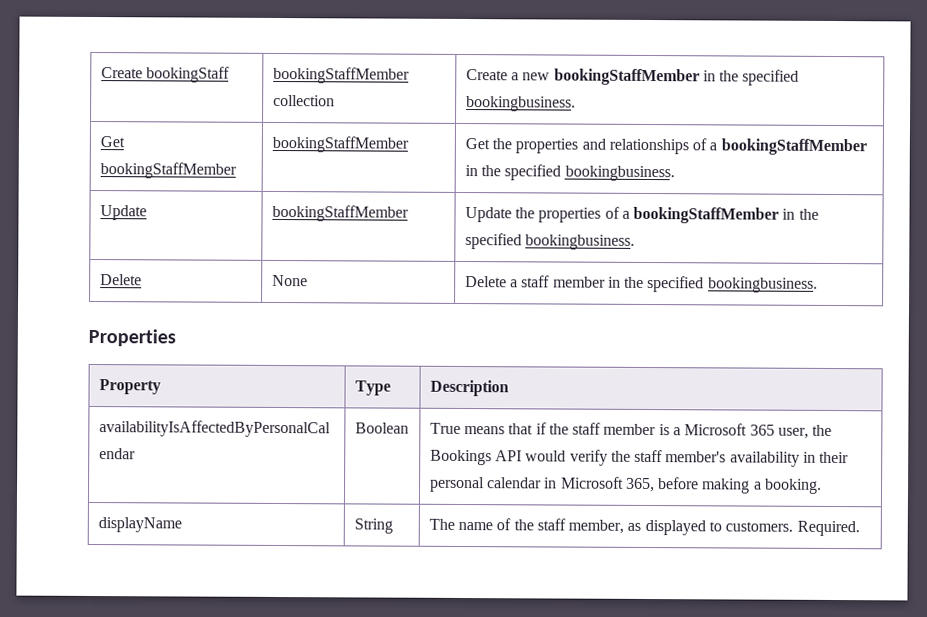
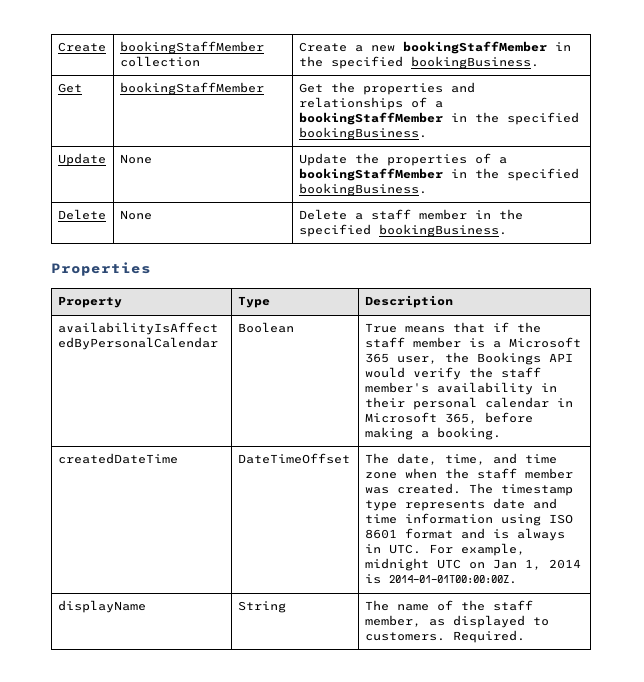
- Create bookingStaff | bookingStaffMember collection | Create a new bookingStaffMember in the specified bookingbusiness.
- Get bookingStaffMember | bookingStaffMember | Get the properties and relationships of a bookingStaffMember in the specified bookingbusiness.
- Update | bookingStaffMember | Update the properties of a bookingStaffMember in the specified bookingbusiness.
+ Create | bookingStaffMember collection | Create a new bookingStaffMember in the specified bookingBusiness.
+ Get | bookingStaffMember | Get the properties and relationships of a bookingStaffMember in the specified bookingBusiness.
+ Update | None | Update the properties of a bookingStaffMember in the specified bookingBusiness.
- Delete | None | Delete a staff member in the specified bookingbusiness.
+ Delete | None | Delete a staff member in the specified bookingBusiness.
+ createdDateTime | DateTimeOffset | The date, time, and time zone when the staff member was created. The timestamp type represents date and time information using ISO 8601 format and is always in UTC. For example, midnight UTC on Jan 1, 2014 is 2014-01-01T00:00:00Z.

